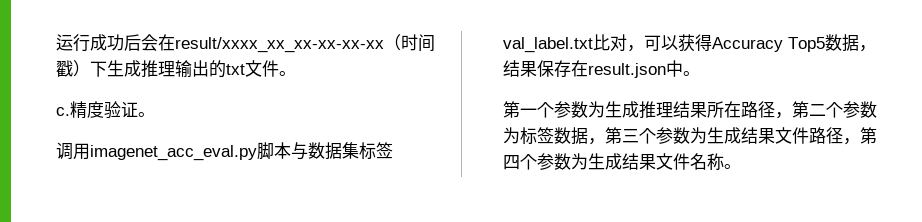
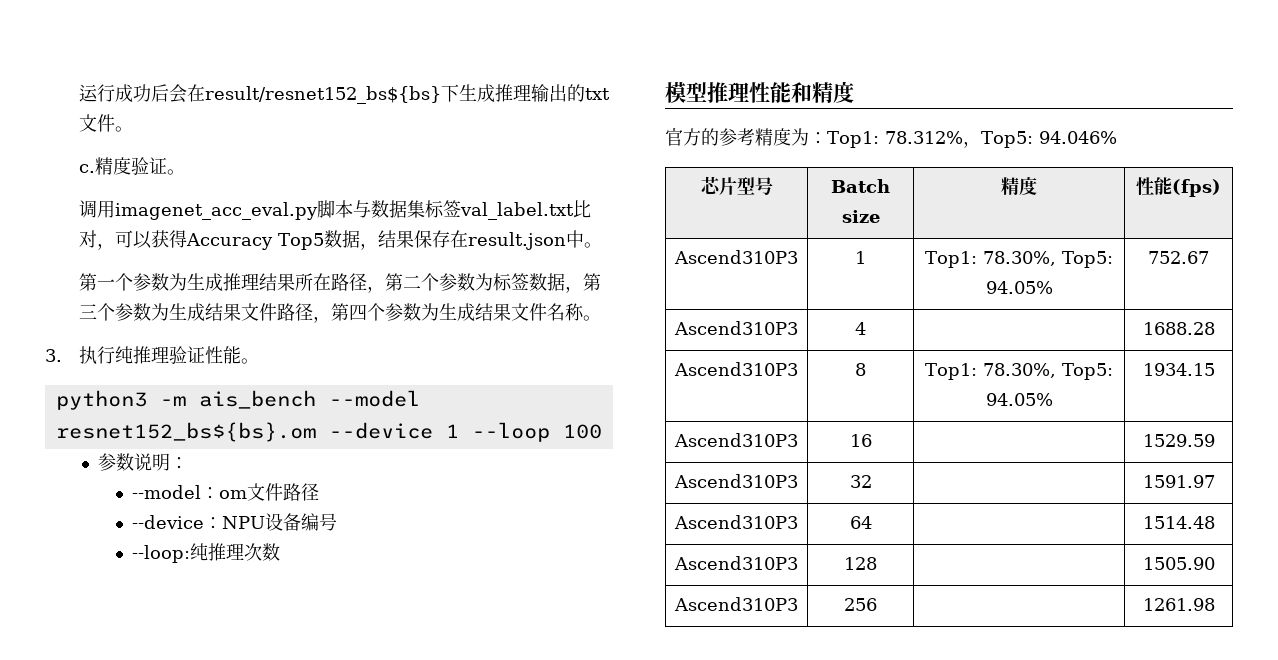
- 运行成功后会在result/xxxx_xx_xx-xx-xx-xx（时间戳）下生成推理输出的txt文件。
+ 运行成功后会在result/resnet152_bs${bs}下生成推理输出的txt文件。
+ 3.执行纯推理验证性能。
+ python3 -m ais_bench --model resnet152_bs${bs}.om --device 1 --loop 100
+ 参数说明：
+ --model：om文件路径
+ --device：NPU设备编号
+ --loop:纯推理次数
+ 模型推理性能和精度
+ 官方的参考精度为：Top1: 78.312%，Top5: 94.046%
+ 芯片型号 | Batch size | 精度 | 性能(fps)
+ Ascend310P3 | 1 | Top1: 78.30%, Top5: 94.05% | 752.67
+ Ascend310P3 | 4 | | 1688.28
+ Ascend310P3 | 8 | Top1: 78.30%, Top5: 94.05% | 1934.15
+ Ascend310P3 | 16 | | 1529.59
+ Ascend310P3 | 32 | | 1591.97
+ Ascend310P3 | 64 | | 1514.48
+ Ascend310P3 | 128 | | 1505.90
+ Ascend310P3 | 256 | | 1261.98

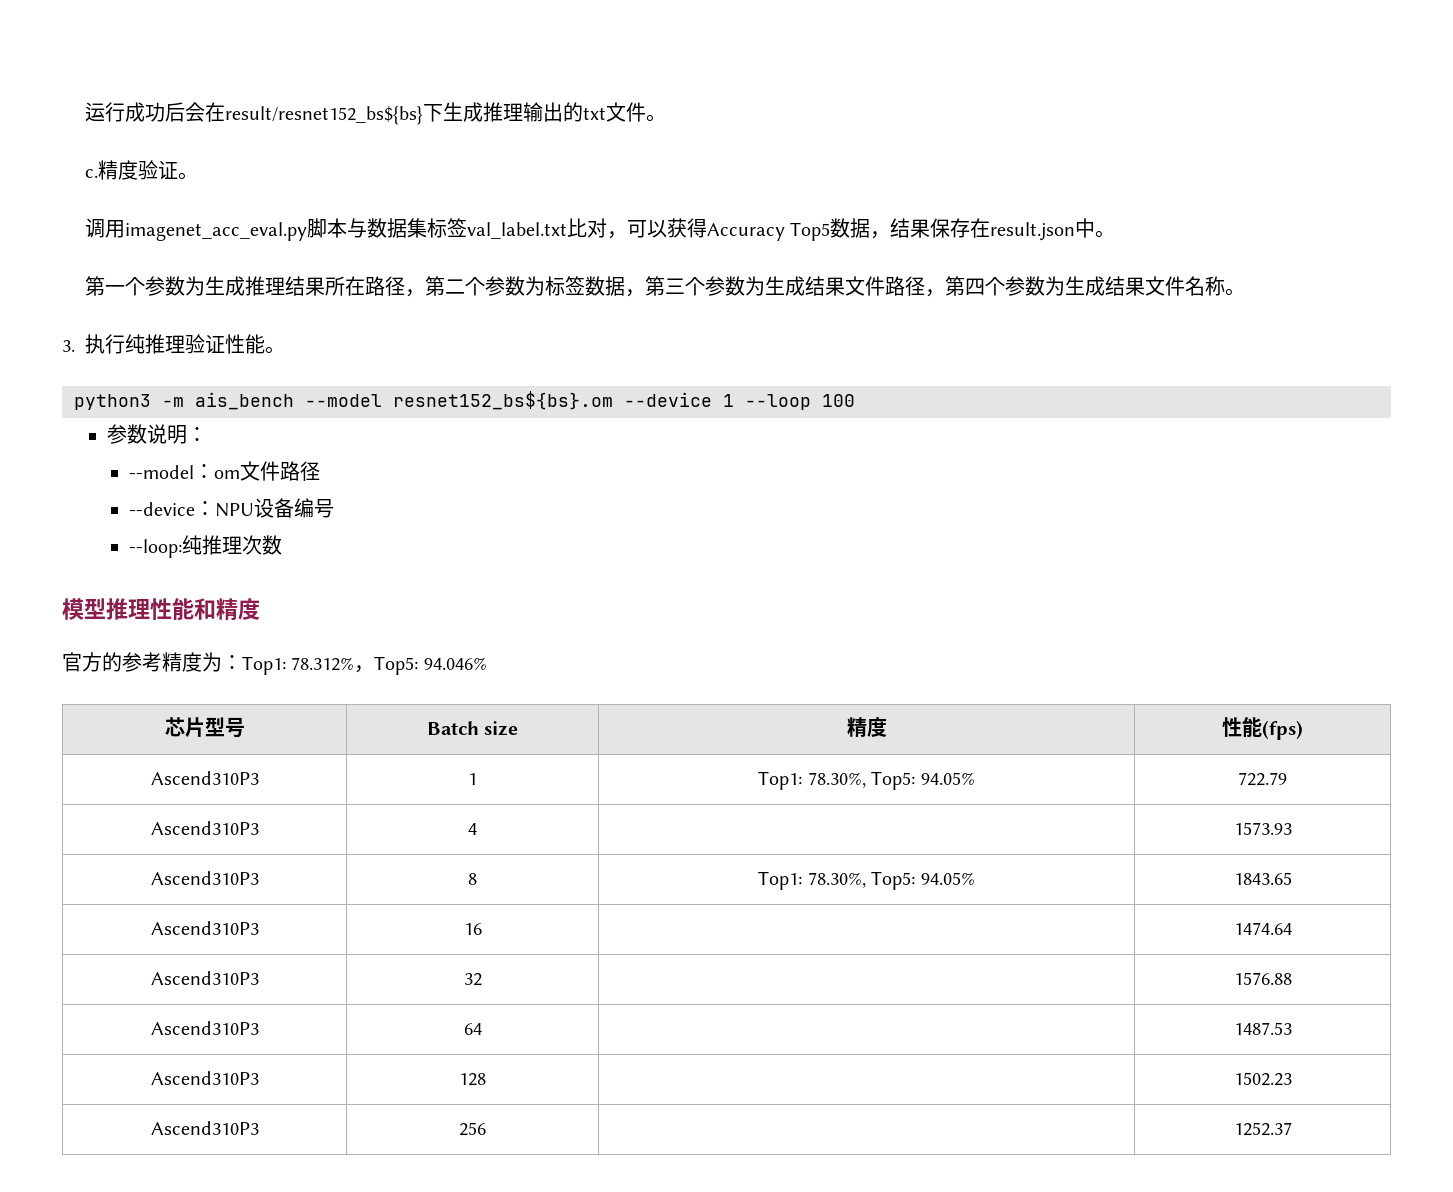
- Ascend310P3 | 1 | Top1: 78.30%, Top5: 94.05% | 752.67
+ Ascend310P3 | 1 | Top1: 78.30%, Top5: 94.05% | 722.79
- Ascend310P3 | 4 | | 1688.28
+ Ascend310P3 | 4 | | 1573.93
- Ascend310P3 | 8 | Top1: 78.30%, Top5: 94.05% | 1934.15
+ Ascend310P3 | 8 | Top1: 78.30%, Top5: 94.05% | 1843.65
- Ascend310P3 | 16 | | 1529.59
+ Ascend310P3 | 16 | | 1474.64
- Ascend310P3 | 32 | | 1591.97
+ Ascend310P3 | 32 | | 1576.88
- Ascend310P3 | 64 | | 1514.48
+ Ascend310P3 | 64 | | 1487.53
- Ascend310P3 | 128 | | 1505.90
+ Ascend310P3 | 128 | | 1502.23
- Ascend310P3 | 256 | | 1261.98
+ Ascend310P3 | 256 | | 1252.37

